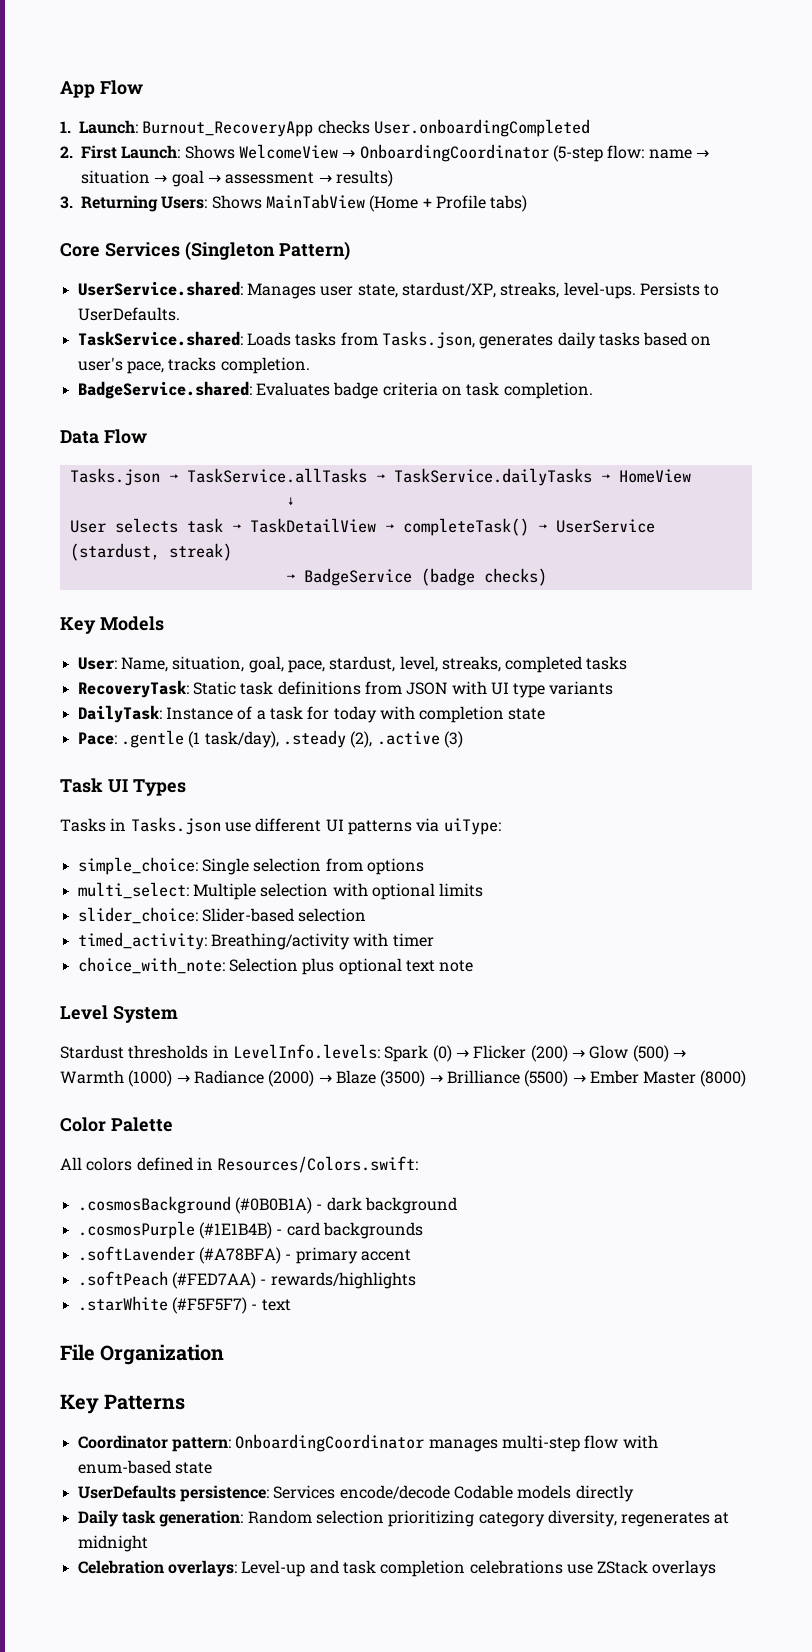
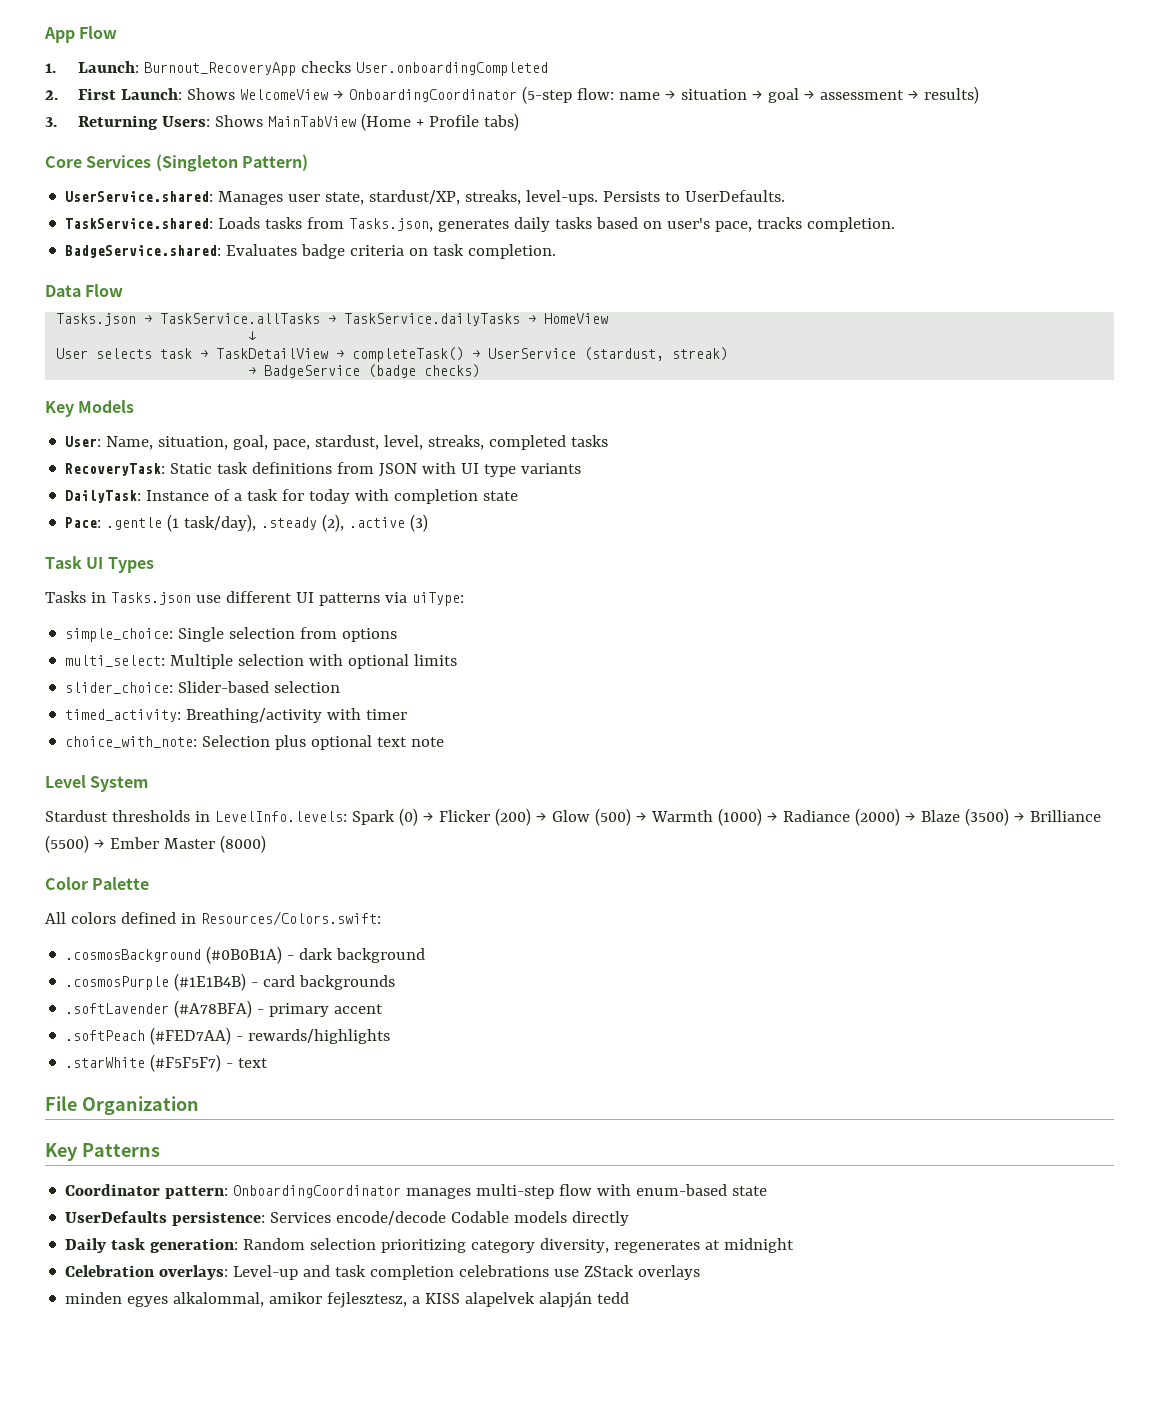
+ minden egyes alkalommal, amikor fejlesztesz, a KISS alapelvek alapján tedd

